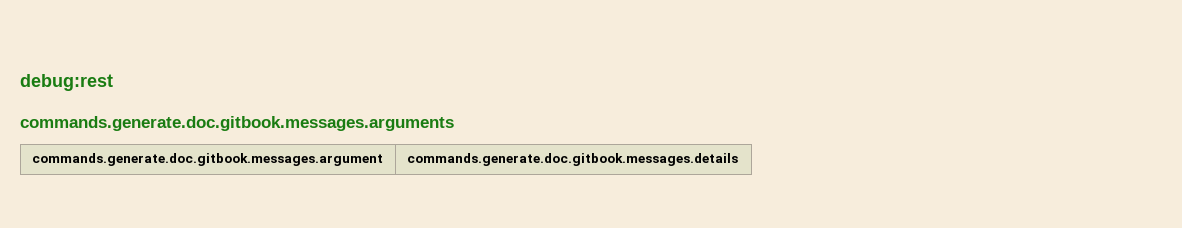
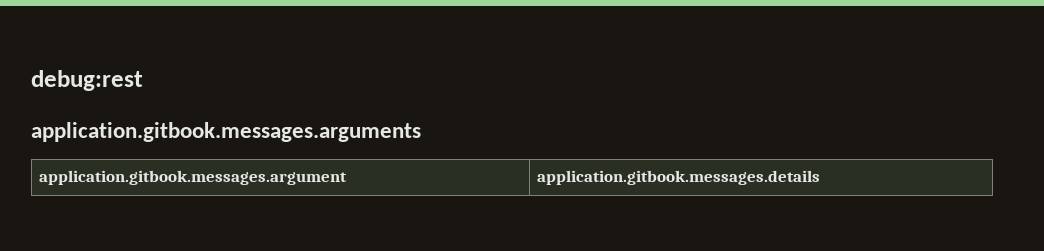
- commands.generate.doc.gitbook.messages.arguments
- commands.generate.doc.gitbook.messages.argument | commands.generate.doc.gitbook.messages.details
+ application.gitbook.messages.arguments
+ application.gitbook.messages.argument | application.gitbook.messages.details

